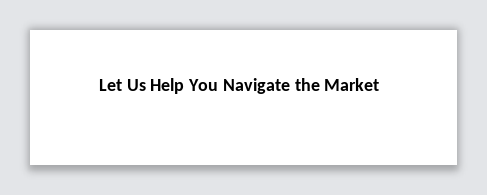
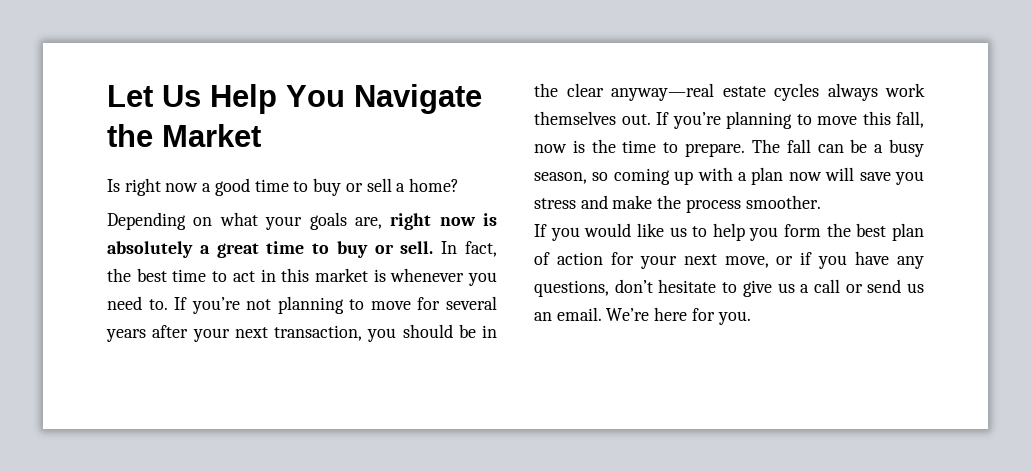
+ Is right now a good time to buy or sell a home?
+ Depending on what your goals are, right now is absolutely a great time to buy or sell. In fact, the best time to act in this market is whenever you need to. If you’re not planning to move for several years after your next transaction, you should be in the clear anyway—real estate cycles always work themselves out. If you’re planning to move this fall, now is the time to prepare. The fall can be a busy season, so coming up with a plan now will save you stress and make the process smoother.
+ If you would like us to help you form the best plan of action for your next move, or if you have any questions, don’t hesitate to give us a call or send us an email. We’re here for you.

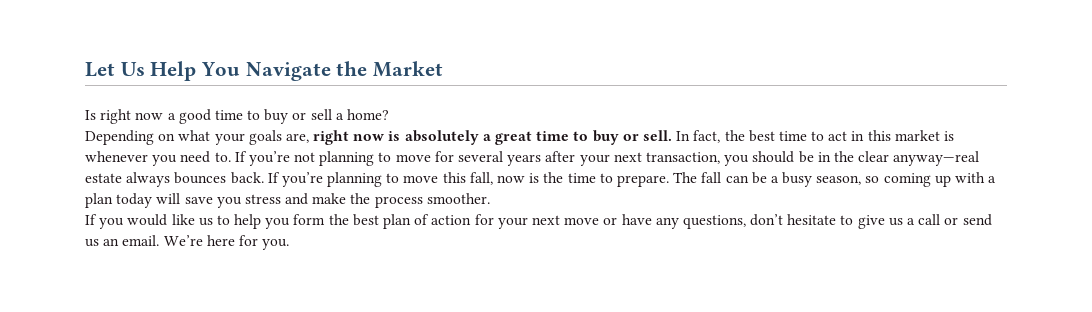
- If you’re not planning to move for several years after your next transaction, you should be in the clear anyway—real estate cycles always work themselves out.
+ If you’re not planning to move for several years after your next transaction, you should be in the clear anyway—real estate always bounces back.
- The fall can be a busy season, so coming up with a plan now will save you stress and make the process smoother.
+ The fall can be a busy season, so coming up with a plan today will save you stress and make the process smoother.
- If you would like us to help you form the best plan of action for your next move, or if you have any questions, don’t hesitate to give us a call or send us an email.
+ If you would like us to help you form the best plan of action for your next move or have any questions, don’t hesitate to give us a call or send us an email.

